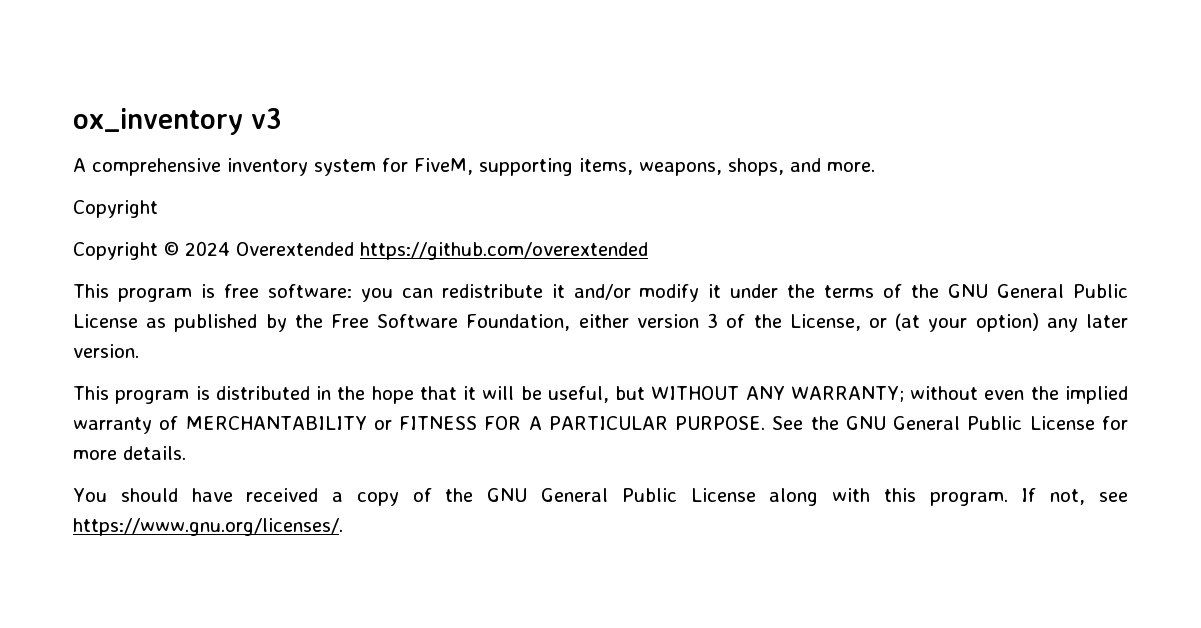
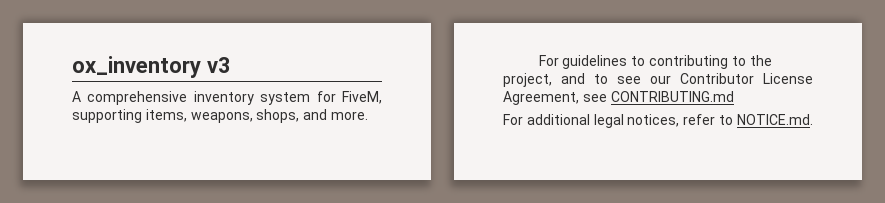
  A comprehensive inventory system for FiveM, supporting items, weapons, shops, and more.
- Copyright
- Copyright © 2024 Overextended https://github.com/overextended
- This program is free software: you can redistribute it and/or modify it under the terms of the GNU General Public License as published by the Free Software Foundation, either version 3 of the License, or (at your option) any later version.
- This program is distributed in the hope that it will be useful, but WITHOUT ANY WARRANTY; without even the implied warranty of MERCHANTABILITY or FITNESS FOR A PARTICULAR PURPOSE. See the GNU General Public License for more details.
- You should have received a copy of the GNU General Public License along with this program. If not, see https://www.gnu.org/licenses/.
+ For guidelines to contributing to the project, and to see our Contributor License Agreement, see CONTRIBUTING.md
+ For additional legal notices, refer to NOTICE.md.

